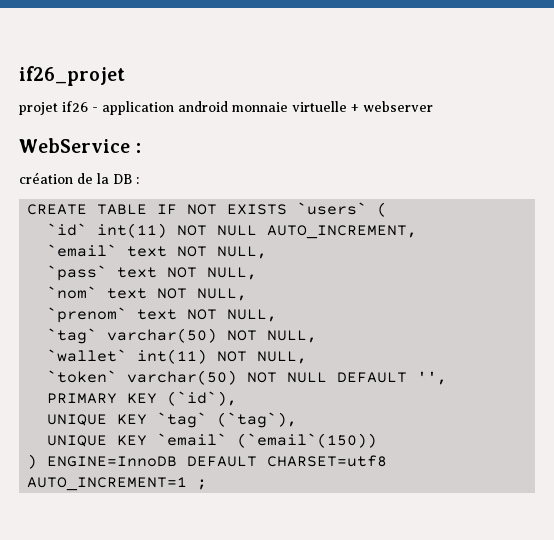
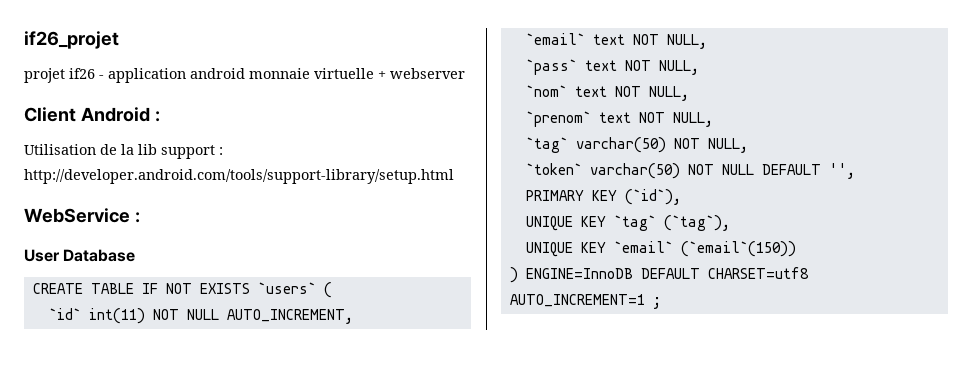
+ Client Android :
+ Utilisation de la lib support : http://developer.android.com/tools/support-library/setup.html
  WebService :
- création de la DB :
+ User Database
- `wallet` int(11) NOT NULL,

